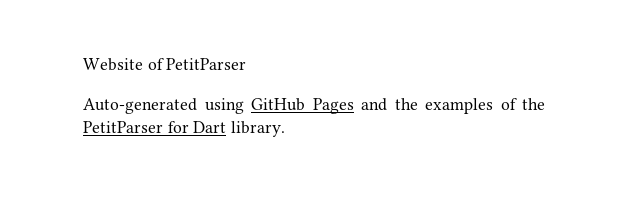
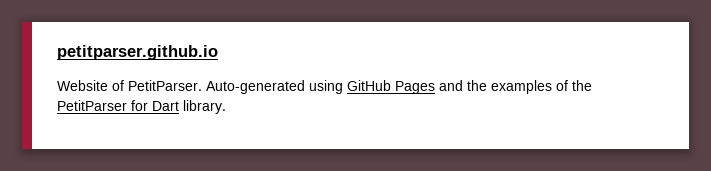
+ petitparser.github.io
- Website of PetitParser
- Auto-generated using GitHub Pages and the examples of the PetitParser for Dart library.
+ Website of PetitParser. Auto-generated using GitHub Pages and the examples of the PetitParser for Dart library.

